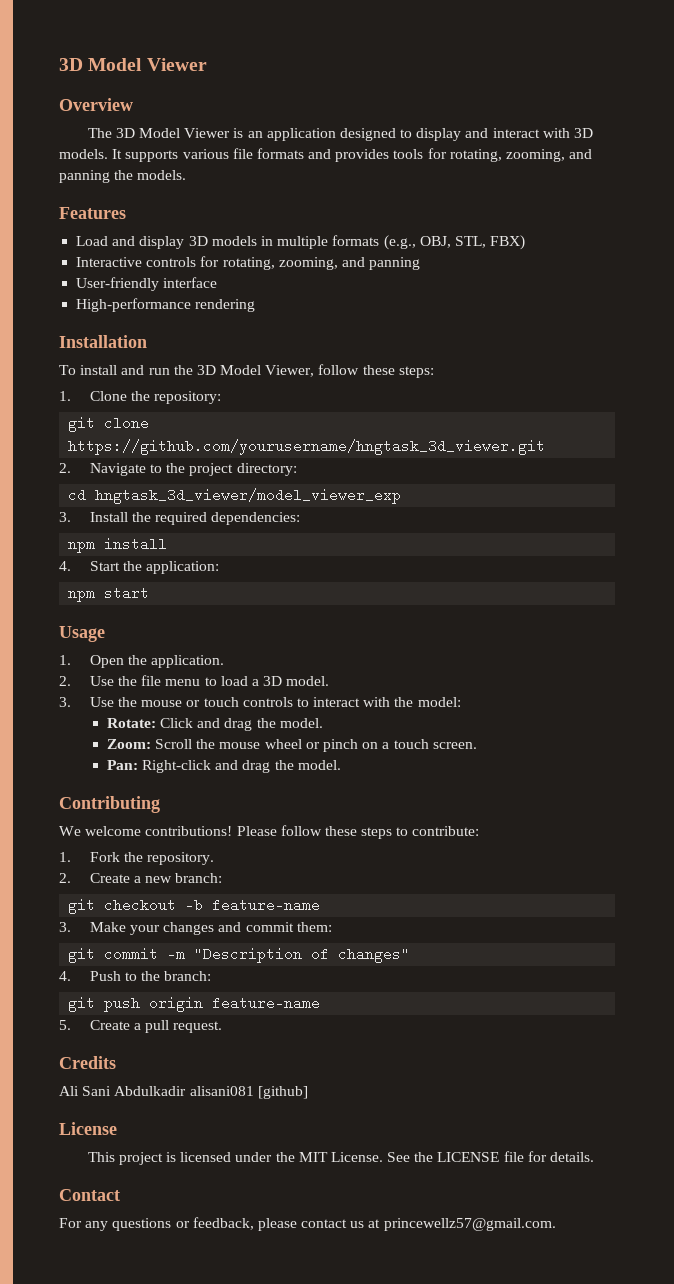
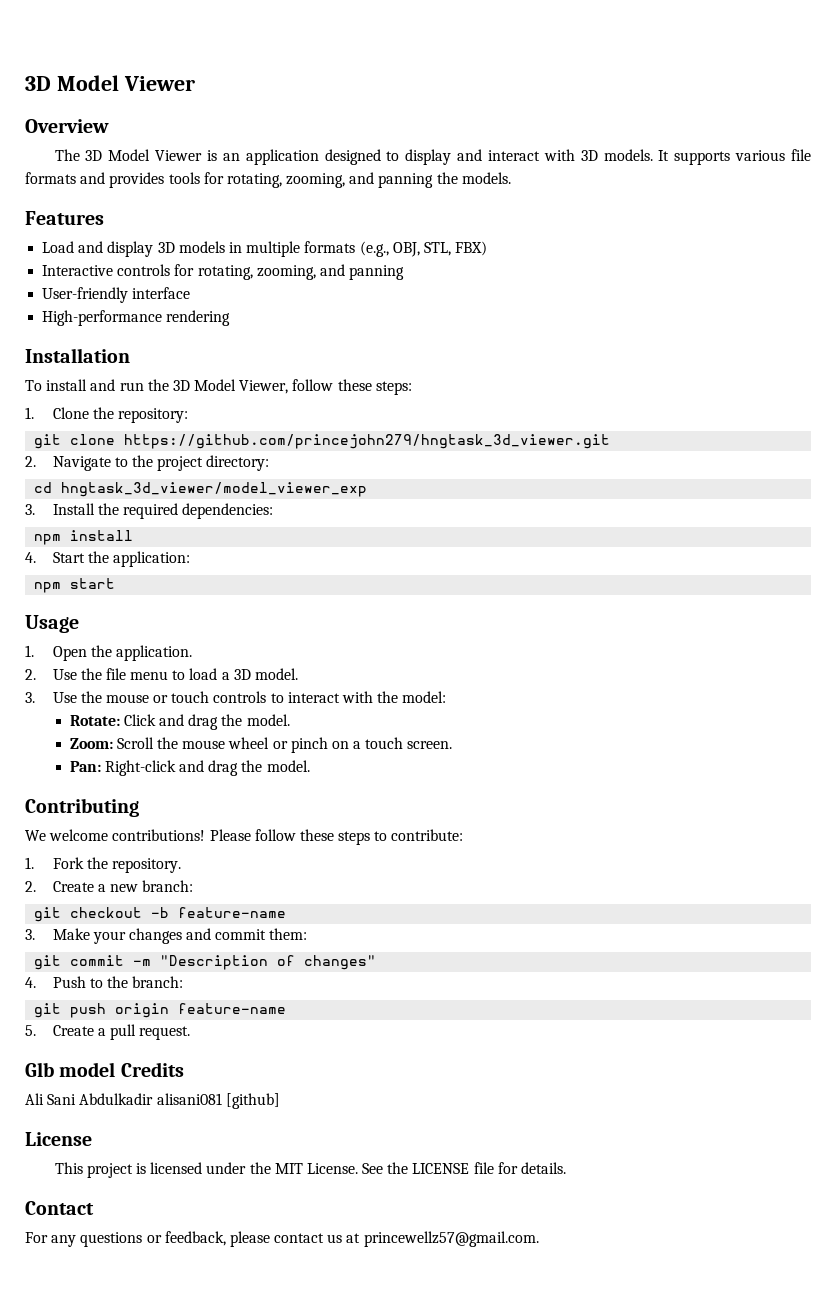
- git clone https://github.com/yourusername/hngtask_3d_viewer.git
+ git clone https://github.com/princejohn279/hngtask_3d_viewer.git
- Credits
+ Glb model Credits

